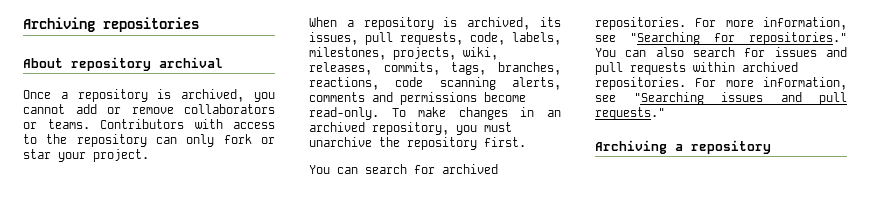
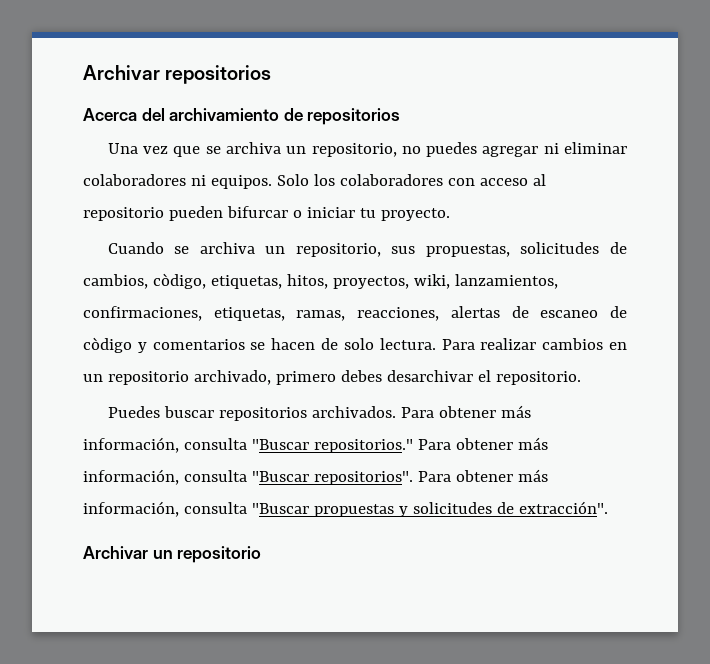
- Archiving repositories
- About repository archival
- Once a repository is archived, you cannot add or remove collaborators or teams. Contributors with access to the repository can only fork or star your project.
- When a repository is archived, its issues, pull requests, code, labels, milestones, projects, wiki, releases, commits, tags, branches, reactions, code scanning alerts, comments and permissions become read-only. To make changes in an archived repository, you must unarchive the repository first.
- You can search for archived repositories. For more information, see "Searching for repositories." You can also search for issues and pull requests within archived repositories. For more information, see "Searching issues and pull requests."
- Archiving a repository
+ Archivar repositorios
+ Acerca del archivamiento de repositorios
+ Una vez que se archiva un repositorio, no puedes agregar ni eliminar colaboradores ni equipos. Solo los colaboradores con acceso al repositorio pueden bifurcar o iniciar tu proyecto.
+ Cuando se archiva un repositorio, sus propuestas, solicitudes de cambios, còdigo, etiquetas, hitos, proyectos, wiki, lanzamientos, confirmaciones, etiquetas, ramas, reacciones, alertas de escaneo de còdigo y comentarios se hacen de solo lectura. Para realizar cambios en un repositorio archivado, primero debes desarchivar el repositorio.
+ Puedes buscar repositorios archivados. Para obtener más información, consulta "Buscar repositorios." Para obtener más información, consulta "Buscar repositorios". Para obtener más información, consulta "Buscar propuestas y solicitudes de extracción".
+ Archivar un repositorio

